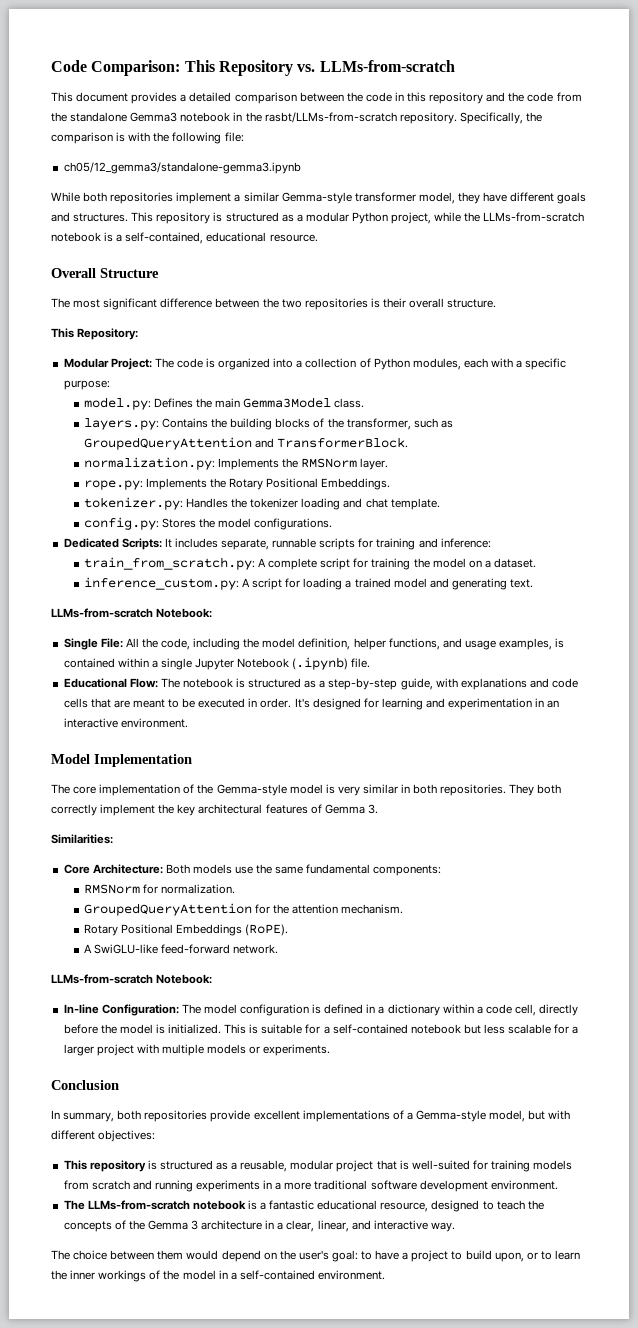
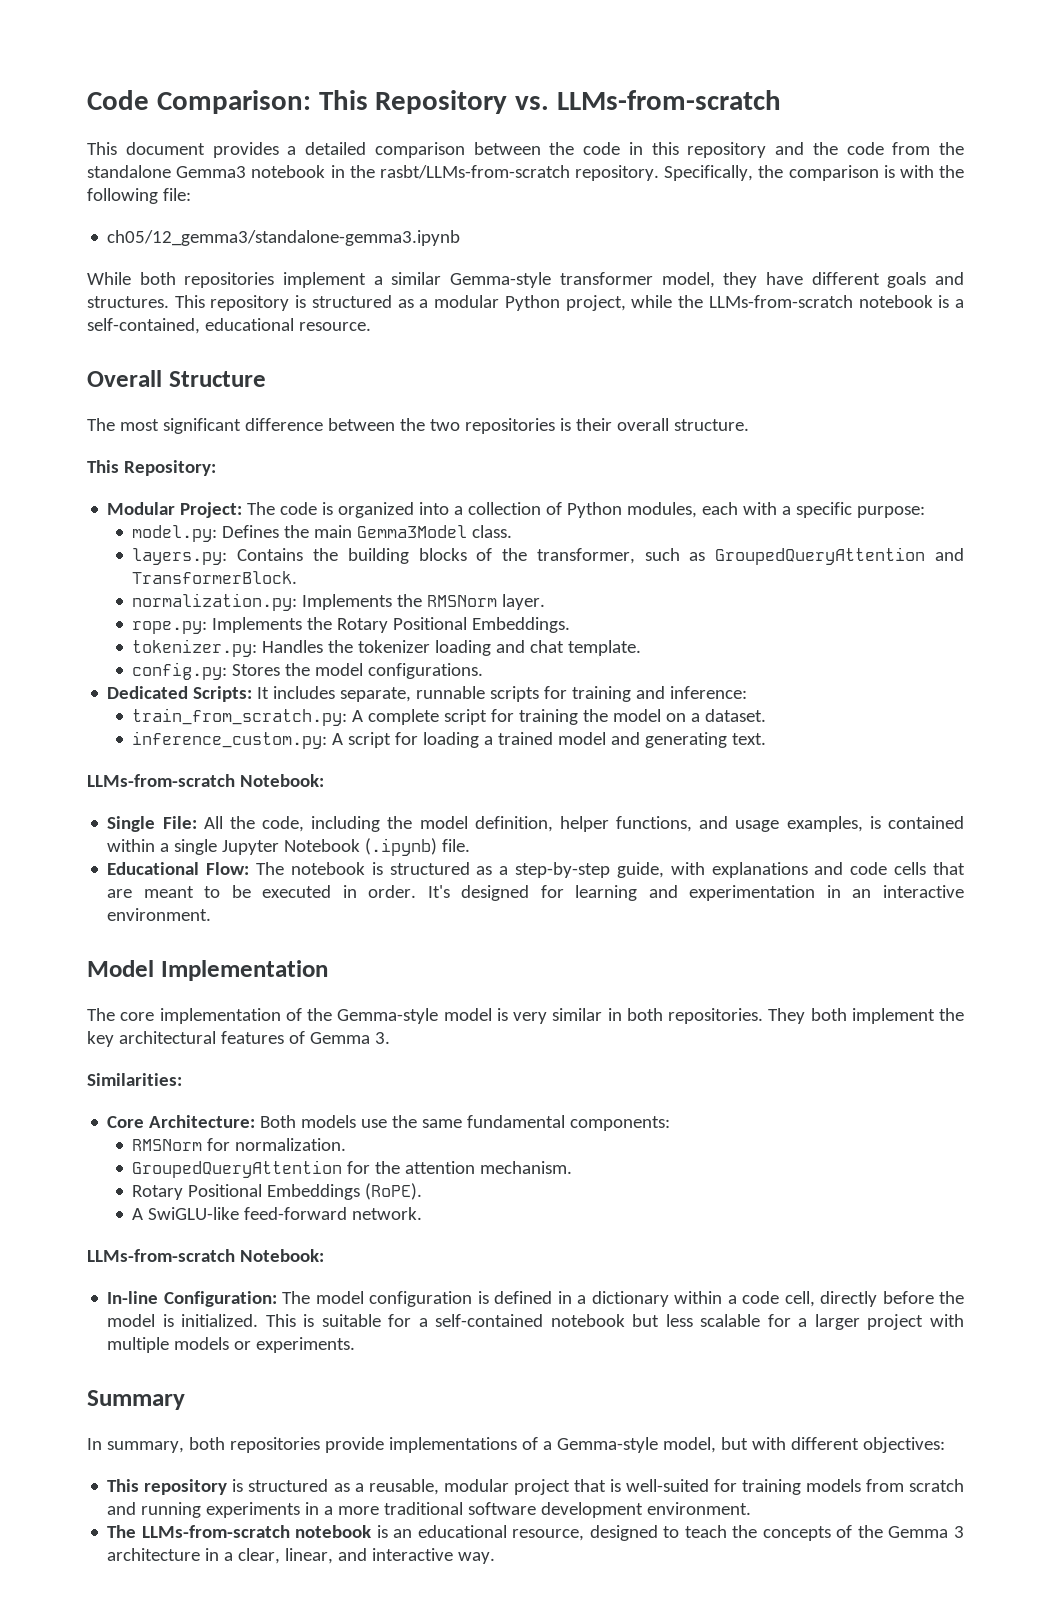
- They both correctly implement the key architectural features of Gemma 3.
+ They both implement the key architectural features of Gemma 3.
- Conclusion
+ Summary
- In summary, both repositories provide excellent implementations of a Gemma-style model, but with different objectives:
+ In summary, both repositories provide implementations of a Gemma-style model, but with different objectives:
- The LLMs-from-scratch notebook is a fantastic educational resource, designed to teach the concepts of the Gemma 3 architecture in a clear, linear, and interactive way.
+ The LLMs-from-scratch notebook is an educational resource, designed to teach the concepts of the Gemma 3 architecture in a clear, linear, and interactive way.
- The choice between them would depend on the user's goal: to have a project to build upon, or to learn the inner workings of the model in a self-contained environment.

